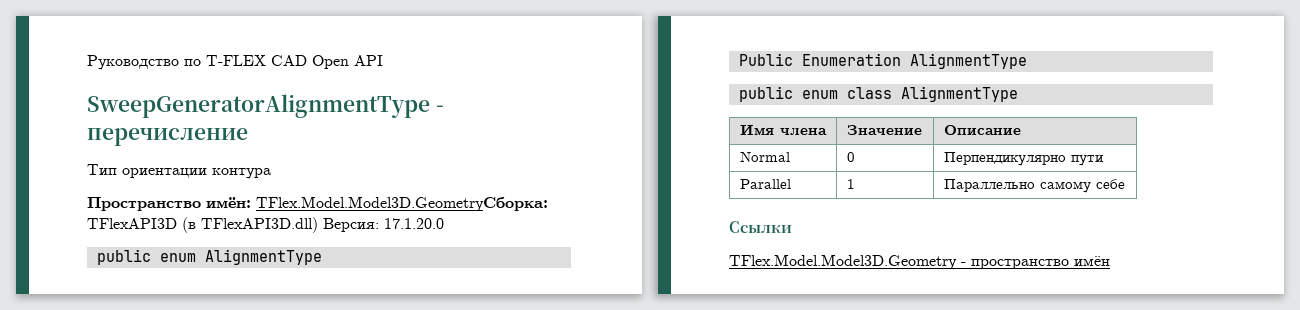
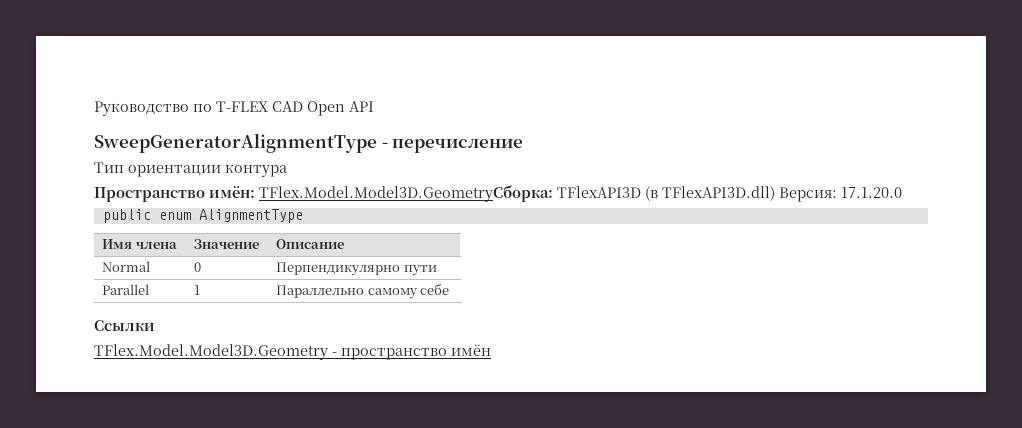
- Public Enumeration AlignmentType
- public enum class AlignmentType

